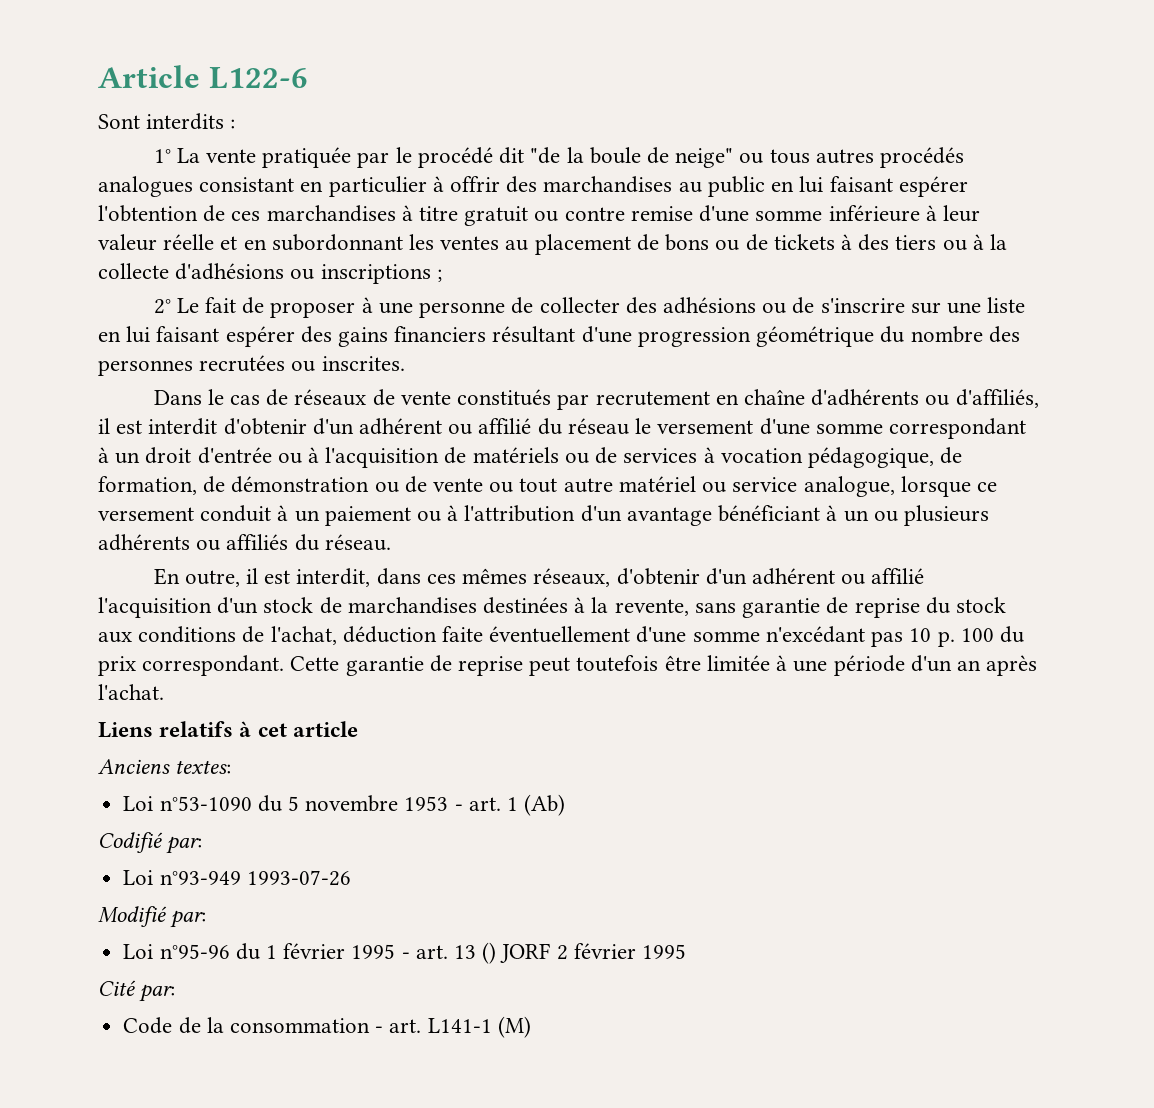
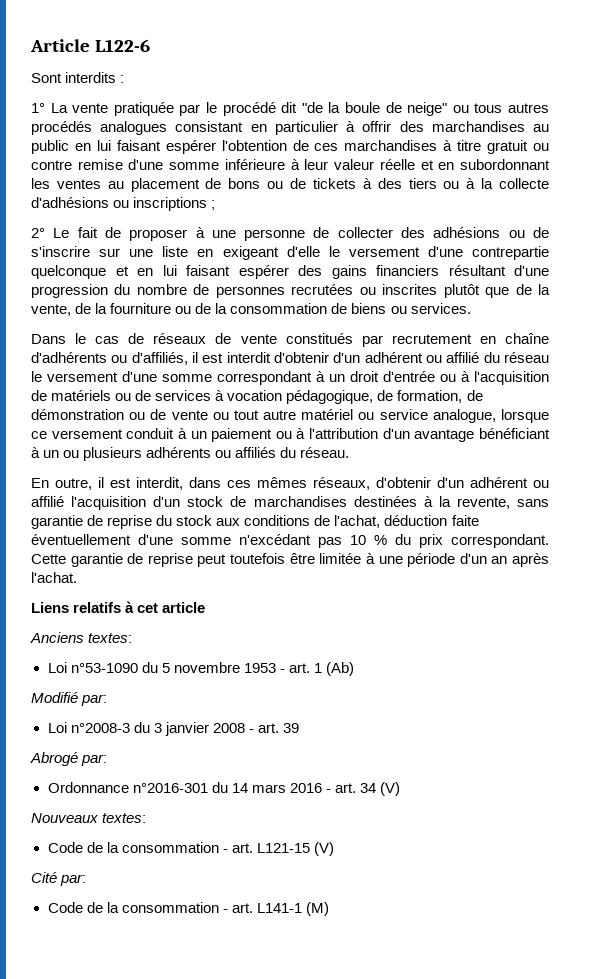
- 2° Le fait de proposer à une personne de collecter des adhésions ou de s'inscrire sur une liste en lui faisant espérer des gains financiers résultant d'une progression géométrique du nombre des personnes recrutées ou inscrites.
+ 2° Le fait de proposer à une personne de collecter des adhésions ou de s'inscrire sur une liste en exigeant d'elle le versement d'une contrepartie quelconque et en lui faisant espérer des gains financiers résultant d'une progression du nombre de personnes recrutées ou inscrites plutôt que de la vente, de la fourniture ou de la consommation de biens ou services.
- En outre, il est interdit, dans ces mêmes réseaux, d'obtenir d'un adhérent ou affilié l'acquisition d'un stock de marchandises destinées à la revente, sans garantie de reprise du stock aux conditions de l'achat, déduction faite éventuellement d'une somme n'excédant pas 10 p. 100 du prix correspondant.
+ En outre, il est interdit, dans ces mêmes réseaux, d'obtenir d'un adhérent ou affilié l'acquisition d'un stock de marchandises destinées à la revente, sans garantie de reprise du stock aux conditions de l'achat, déduction faite éventuellement d'une somme n'excédant pas 10 % du prix correspondant.
- Codifié par:
- Loi n°93-949 1993-07-26
  Modifié par:
- Loi n°95-96 du 1 février 1995 - art. 13 () JORF 2 février 1995
+ Loi n°2008-3 du 3 janvier 2008 - art. 39
+ Abrogé par:
+ Ordonnance n°2016-301 du 14 mars 2016 - art. 34 (V)
+ Nouveaux textes:
+ Code de la consommation - art. L121-15 (V)

